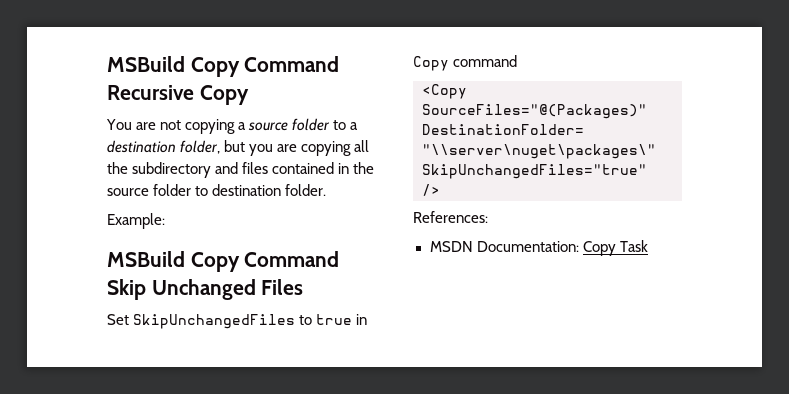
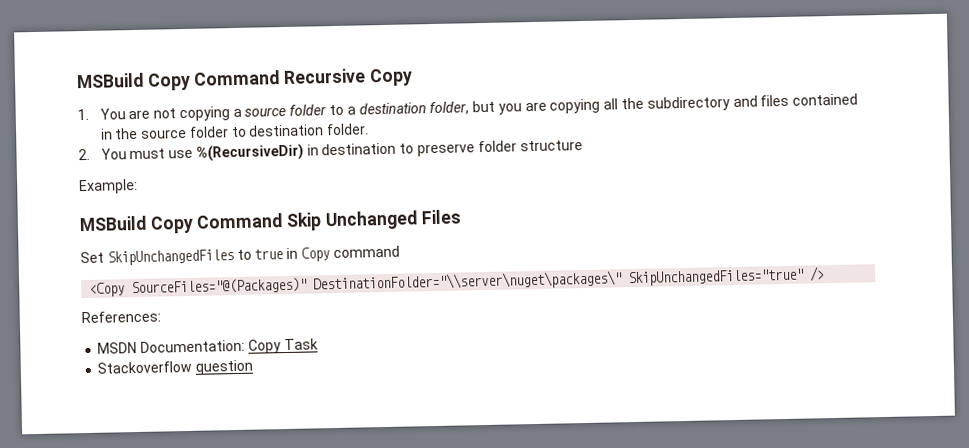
- You are not copying a source folder to a destination folder, but you are copying all the subdirectory and files contained in the source folder to destination folder.
+ 1. You are not copying a source folder to a destination folder, but you are copying all the subdirectory and files contained in the source folder to destination folder.
+ 2. You must use %(RecursiveDir) in destination to preserve folder structure
+ Stackoverflow question

